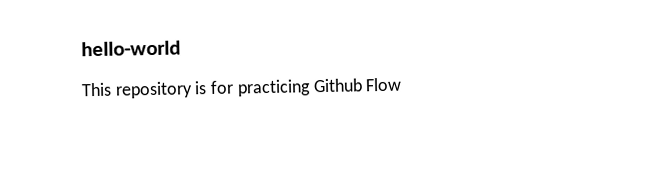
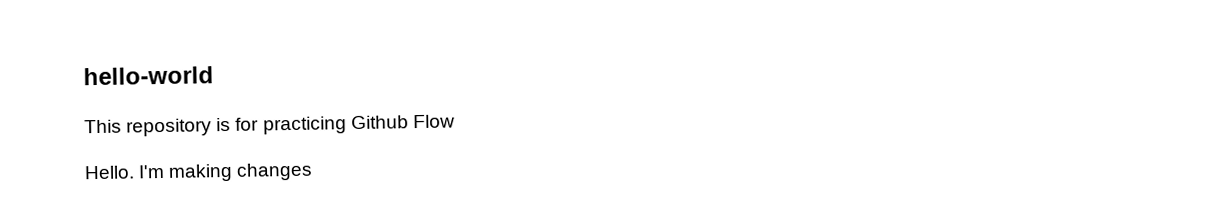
+ Hello. I'm making changes

